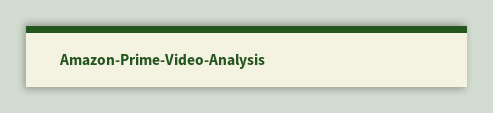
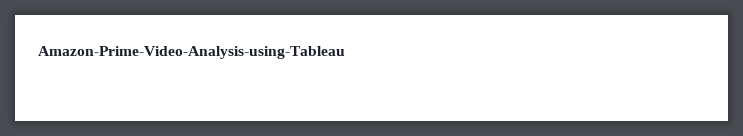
- Amazon-Prime-Video-Analysis
+ Amazon-Prime-Video-Analysis-using-Tableau

